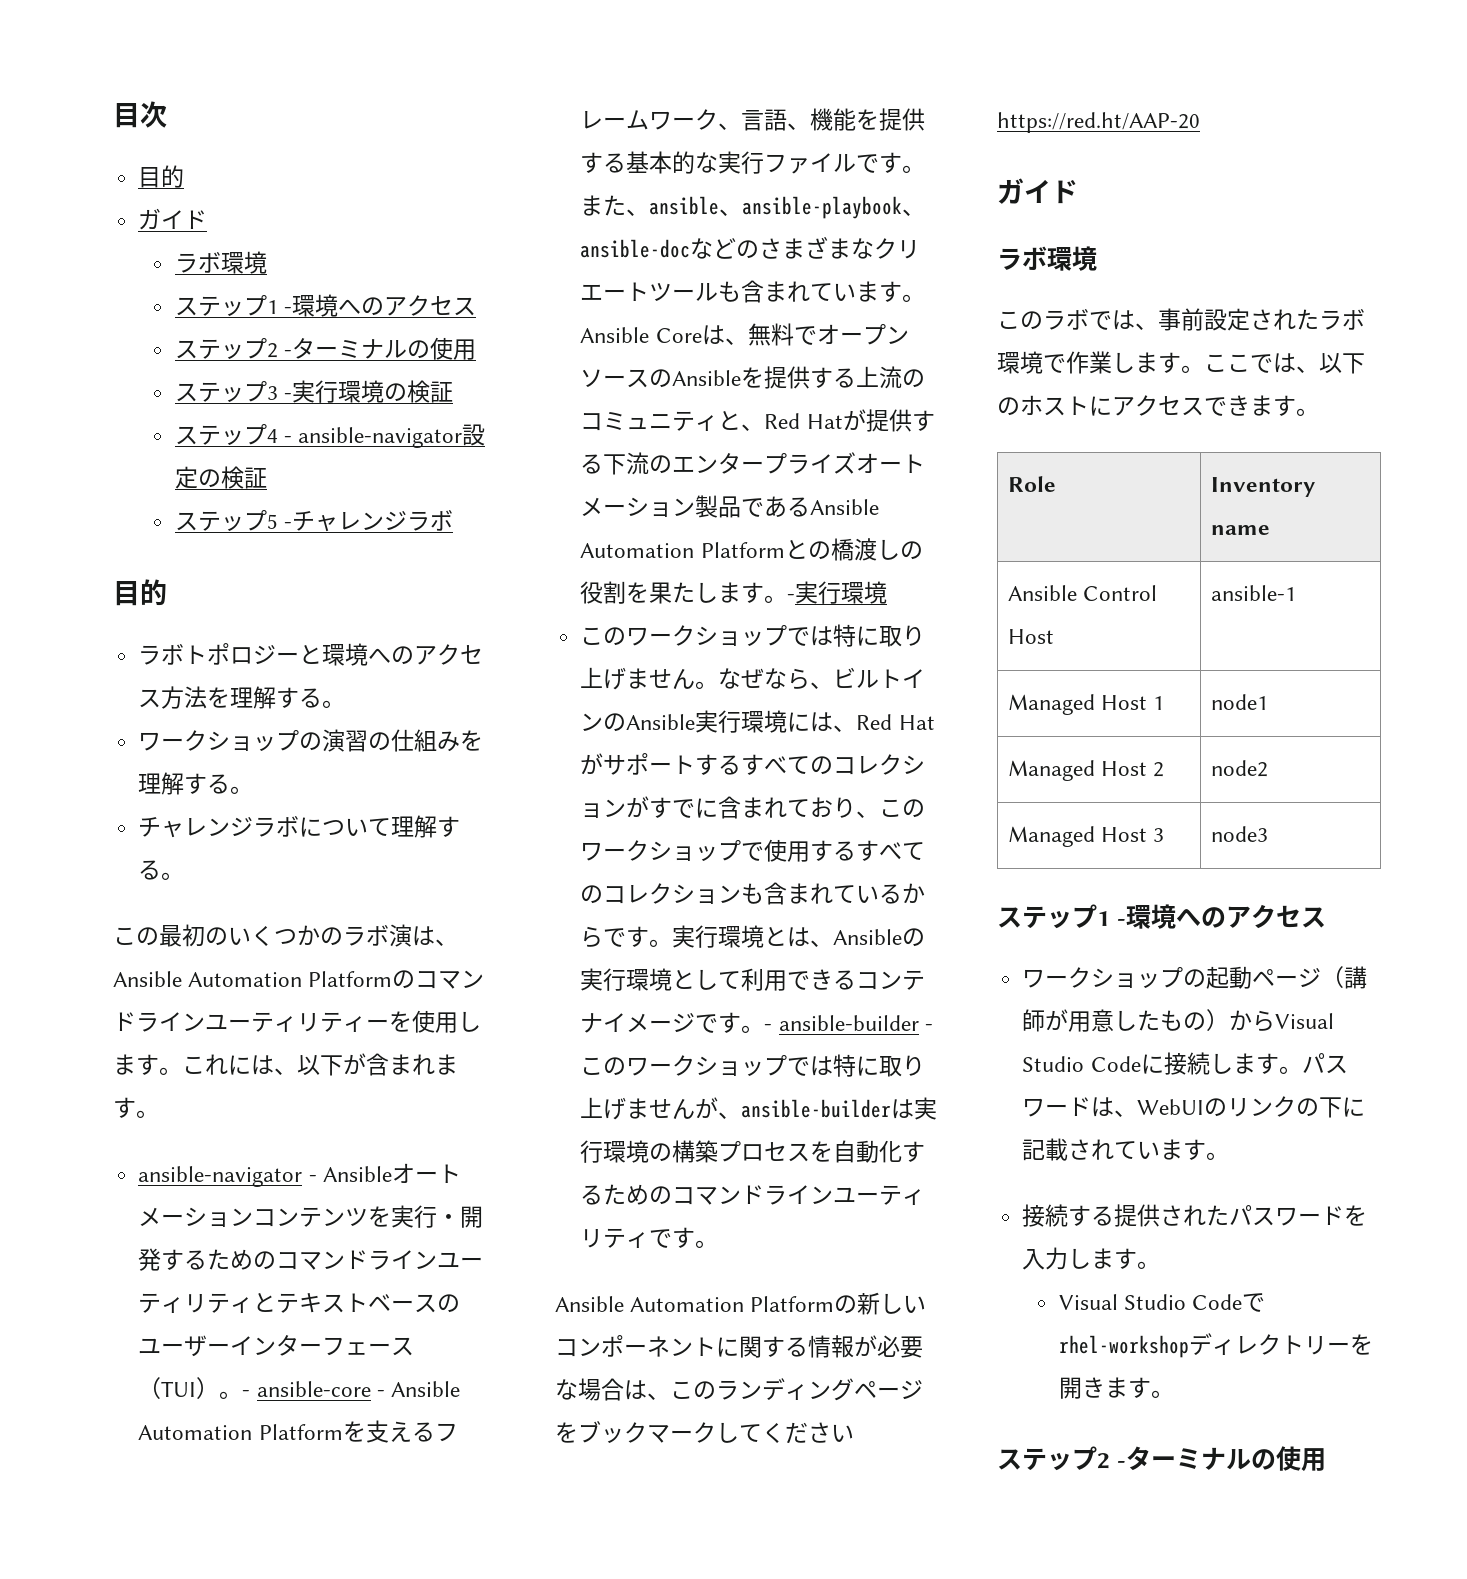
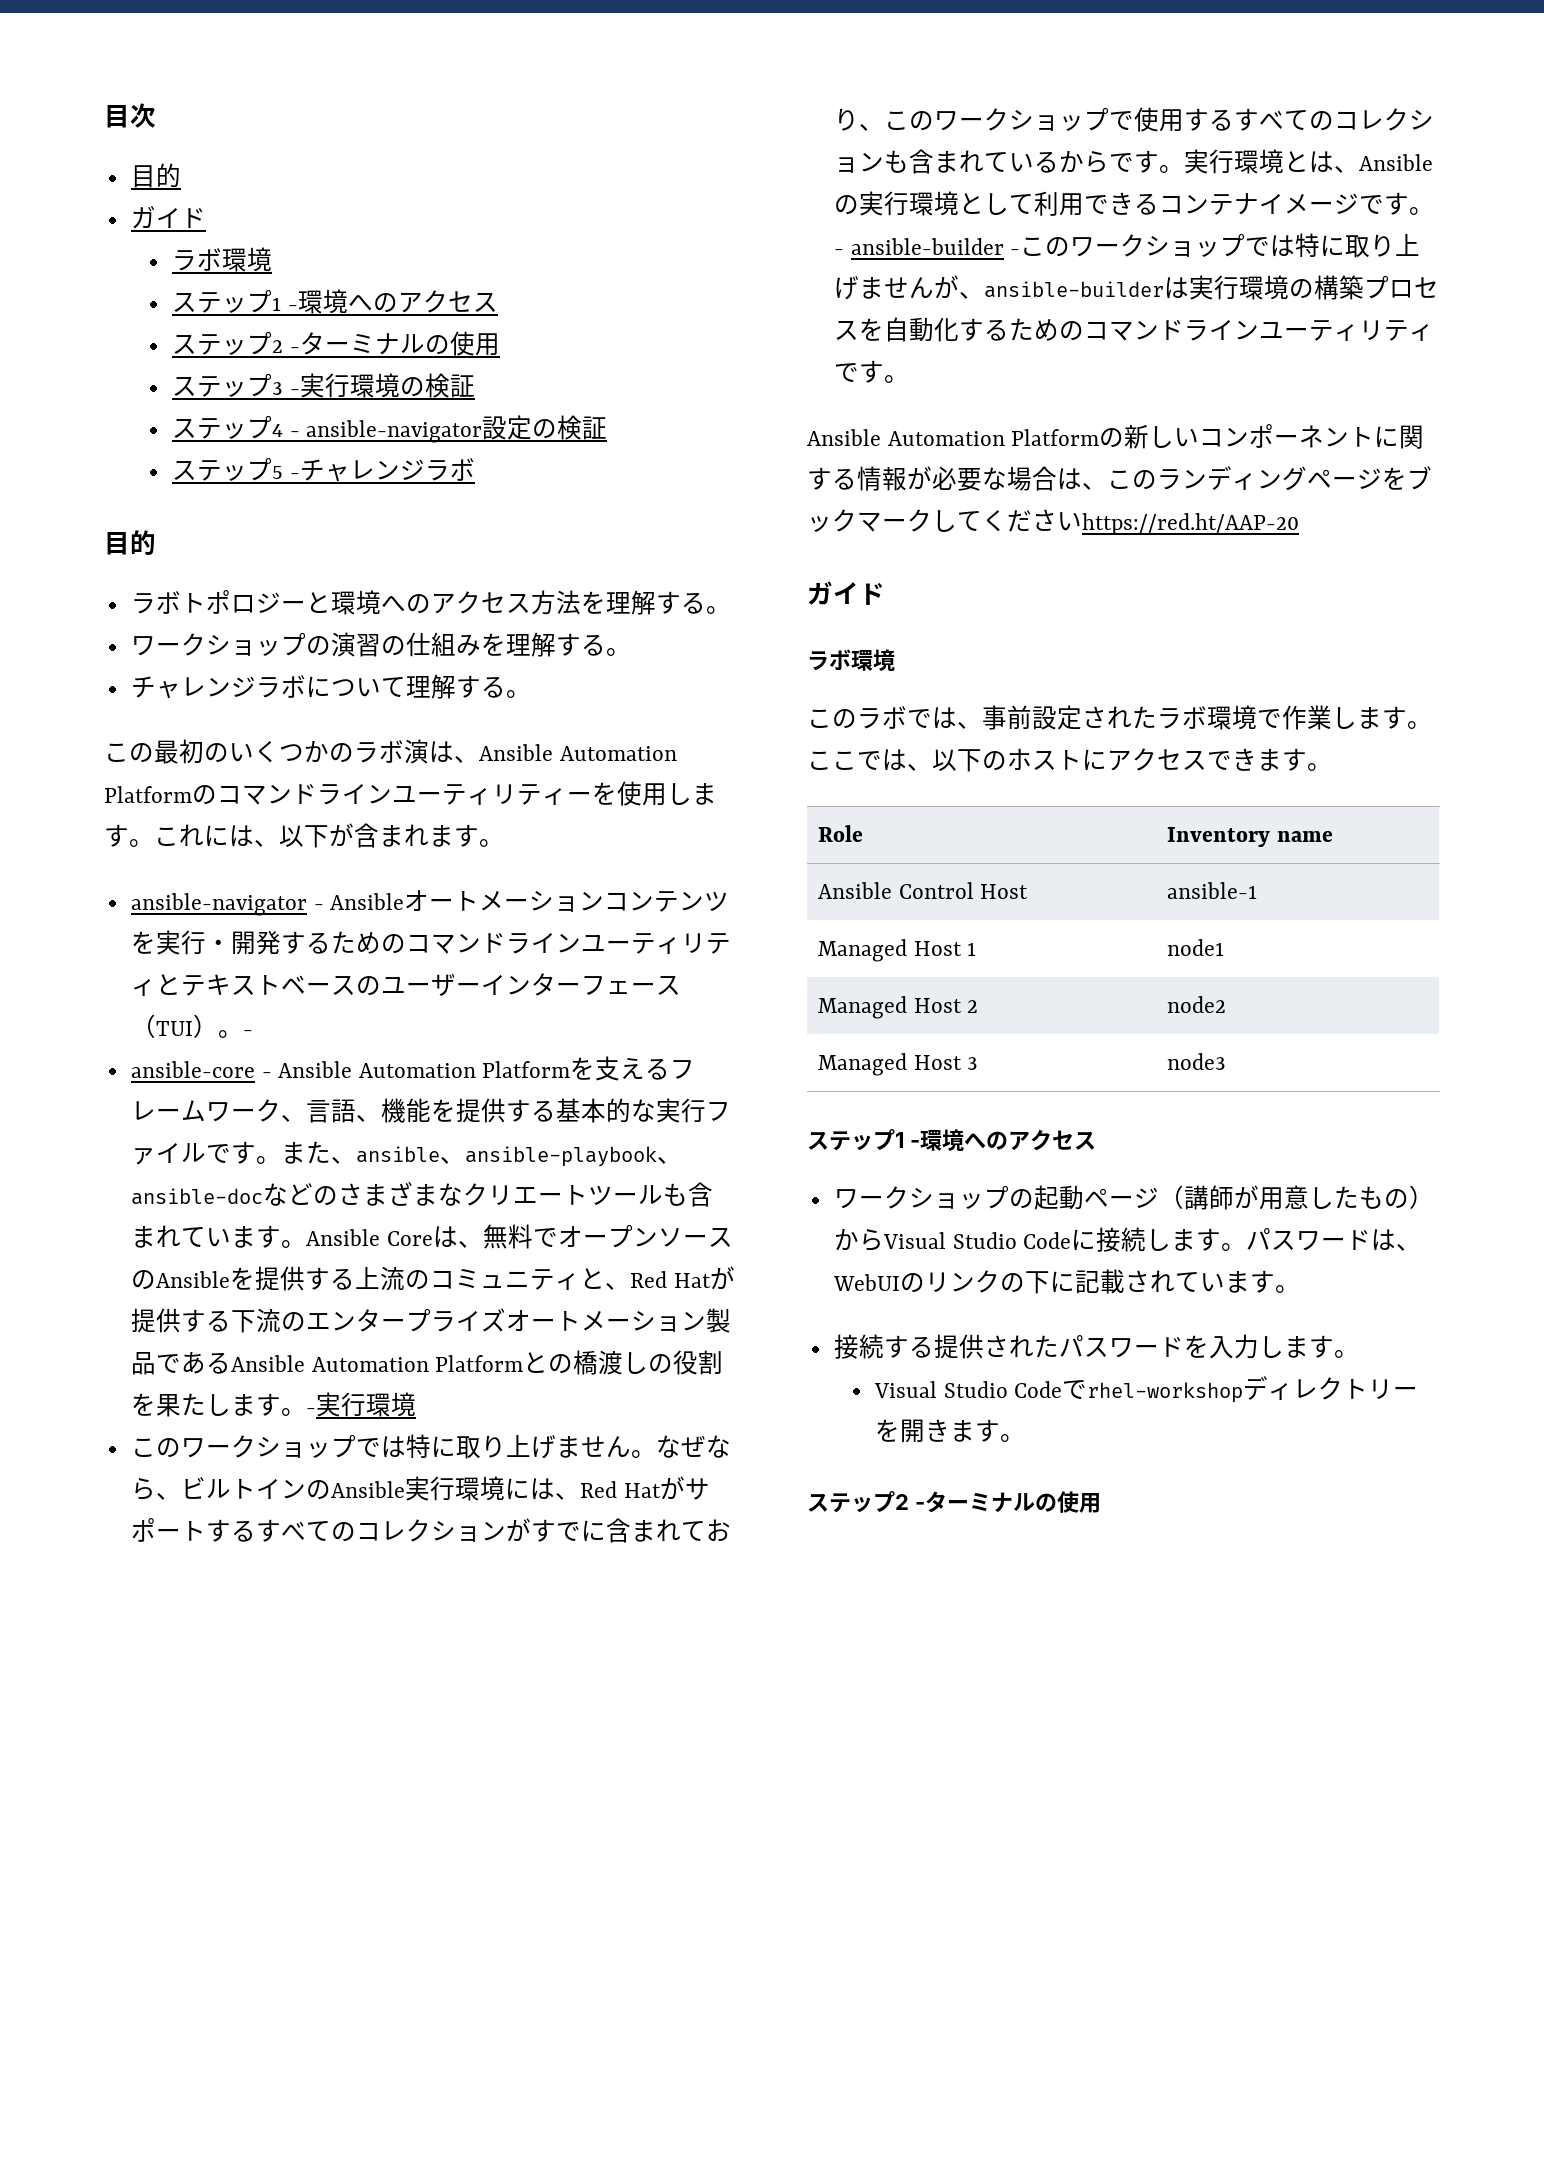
- ansible-navigator - Ansibleオートメーションコンテンツを実行・開発するためのコマンドラインユーティリティとテキストベースのユーザーインターフェース（TUI）。- ansible-core - Ansible Automation Platformを支えるフレームワーク、言語、機能を提供する基本的な実行ファイルです。
+ ansible-navigator - Ansibleオートメーションコンテンツを実行・開発するためのコマンドラインユーティリティとテキストベースのユーザーインターフェース（TUI）。-
+ ansible-core - Ansible Automation Platformを支えるフレームワーク、言語、機能を提供する基本的な実行ファイルです。

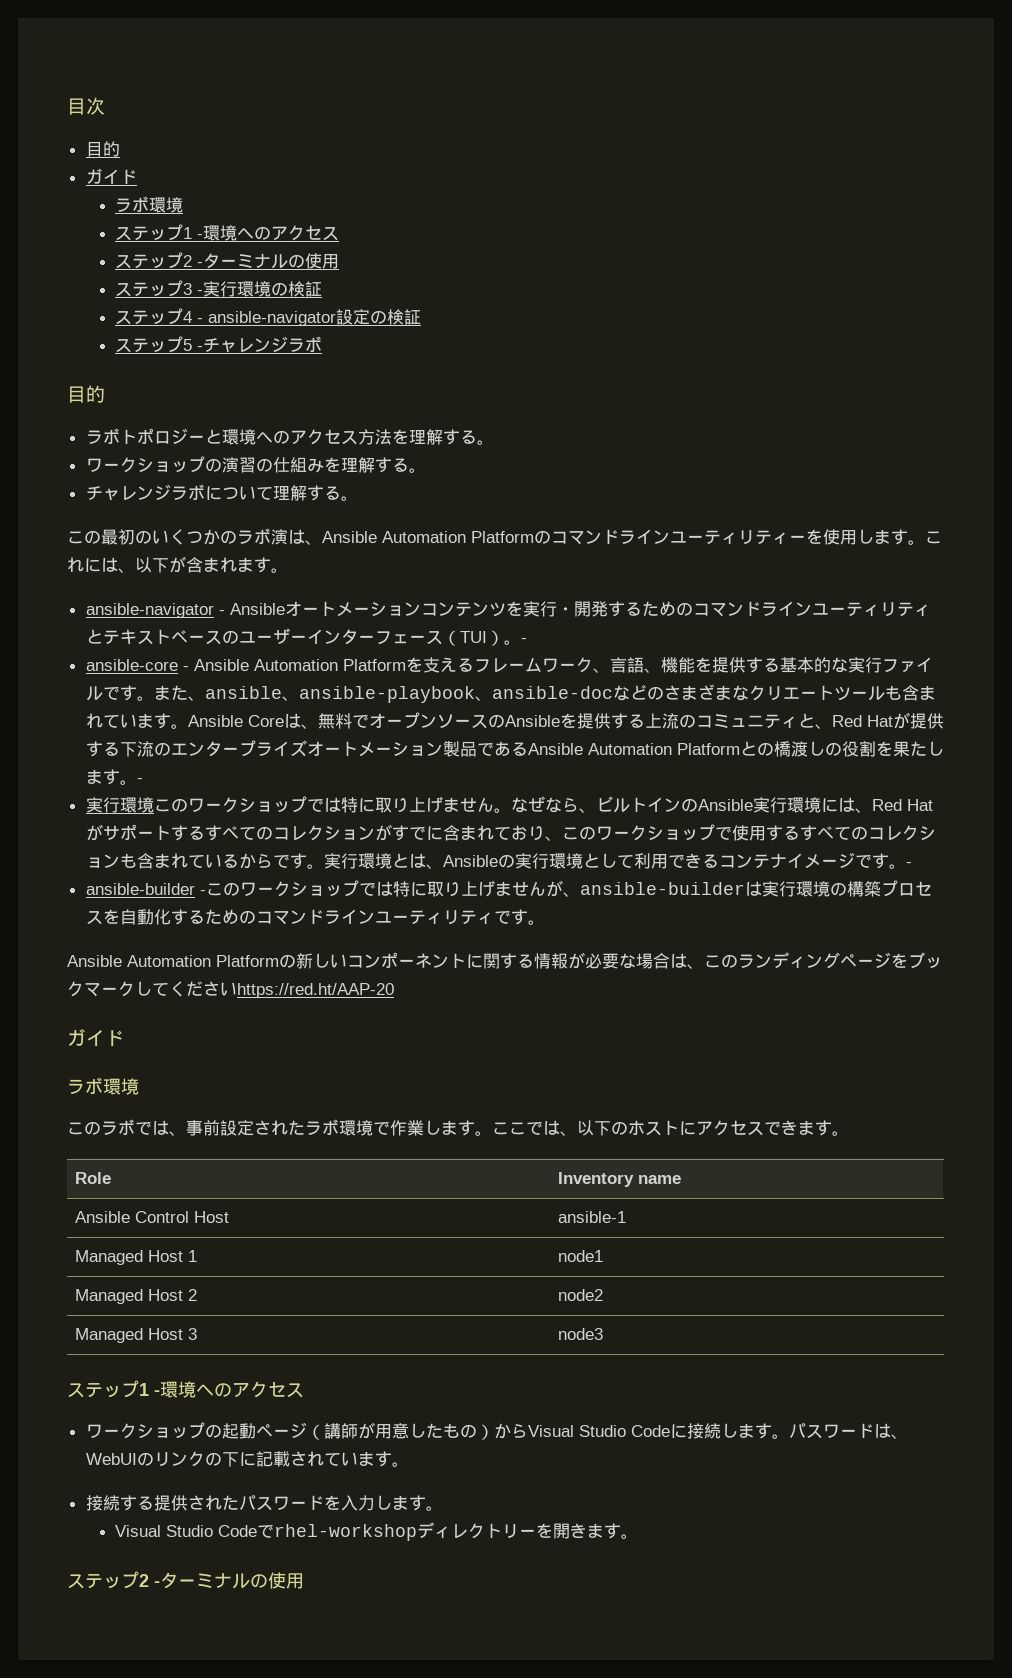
- Ansible Coreは、無料でオープンソースのAnsibleを提供する上流のコミュニティと、Red Hatが提供する下流のエンタープライズオートメーション製品であるAnsible Automation Platformとの橋渡しの役割を果たします。-実行環境
- このワークショップでは特に取り上げません。
+ Ansible Coreは、無料でオープンソースのAnsibleを提供する上流のコミュニティと、Red Hatが提供する下流のエンタープライズオートメーション製品であるAnsible Automation Platformとの橋渡しの役割を果たします。-
+ 実行環境このワークショップでは特に取り上げません。
- 実行環境とは、Ansibleの実行環境として利用できるコンテナイメージです。- ansible-builder -このワークショップでは特に取り上げませんが、ansible-builderは実行環境の構築プロセスを自動化するためのコマンドラインユーティリティです。
+ 実行環境とは、Ansibleの実行環境として利用できるコンテナイメージです。-
+ ansible-builder -このワークショップでは特に取り上げませんが、ansible-builderは実行環境の構築プロセスを自動化するためのコマンドラインユーティリティです。

